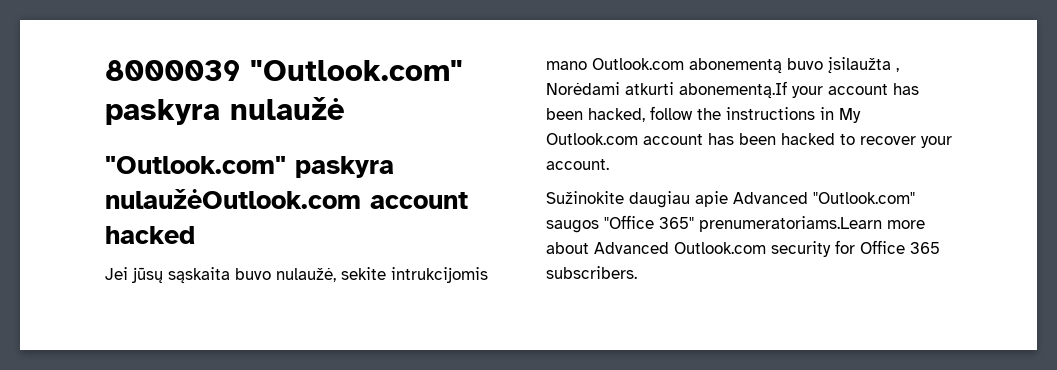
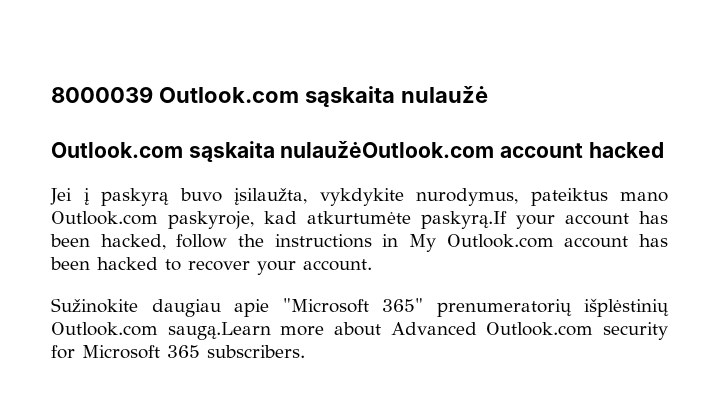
- 8000039 "Outlook.com" paskyra nulaužė
+ 8000039 Outlook.com sąskaita nulaužė
- "Outlook.com" paskyra nulaužėOutlook.com account hacked
+ Outlook.com sąskaita nulaužėOutlook.com account hacked
- Jei jūsų sąskaita buvo nulaužė, sekite intrukcijomis mano Outlook.com abonementą buvo įsilaužta , Norėdami atkurti abonementą.If your account has been hacked, follow the instructions in My Outlook.com account has been hacked to recover your account.
+ Jei į paskyrą buvo įsilaužta, vykdykite nurodymus, pateiktus mano Outlook.com paskyroje, kad atkurtumėte paskyrą.If your account has been hacked, follow the instructions in My Outlook.com account has been hacked to recover your account.
- Sužinokite daugiau apie Advanced "Outlook.com" saugos "Office 365" prenumeratoriams.Learn more about Advanced Outlook.com security for Office 365 subscribers.
+ Sužinokite daugiau apie "Microsoft 365" prenumeratorių išplėstinių Outlook.com saugą.Learn more about Advanced Outlook.com security for Microsoft 365 subscribers.

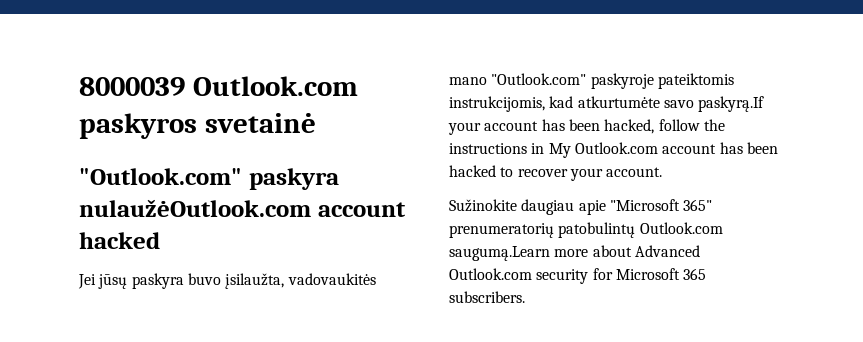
- 8000039 Outlook.com sąskaita nulaužė
- Outlook.com sąskaita nulaužėOutlook.com account hacked
+ 8000039 Outlook.com paskyros svetainė
+ "Outlook.com" paskyra nulaužėOutlook.com account hacked
- Jei į paskyrą buvo įsilaužta, vykdykite nurodymus, pateiktus mano Outlook.com paskyroje, kad atkurtumėte paskyrą.If your account has been hacked, follow the instructions in My Outlook.com account has been hacked to recover your account.
+ Jei jūsų paskyra buvo įsilaužta, vadovaukitės mano "Outlook.com" paskyroje pateiktomis instrukcijomis, kad atkurtumėte savo paskyrą.If your account has been hacked, follow the instructions in My Outlook.com account has been hacked to recover your account.
- Sužinokite daugiau apie "Microsoft 365" prenumeratorių išplėstinių Outlook.com saugą.Learn more about Advanced Outlook.com security for Microsoft 365 subscribers.
+ Sužinokite daugiau apie "Microsoft 365" prenumeratorių patobulintų Outlook.com saugumą.Learn more about Advanced Outlook.com security for Microsoft 365 subscribers.

